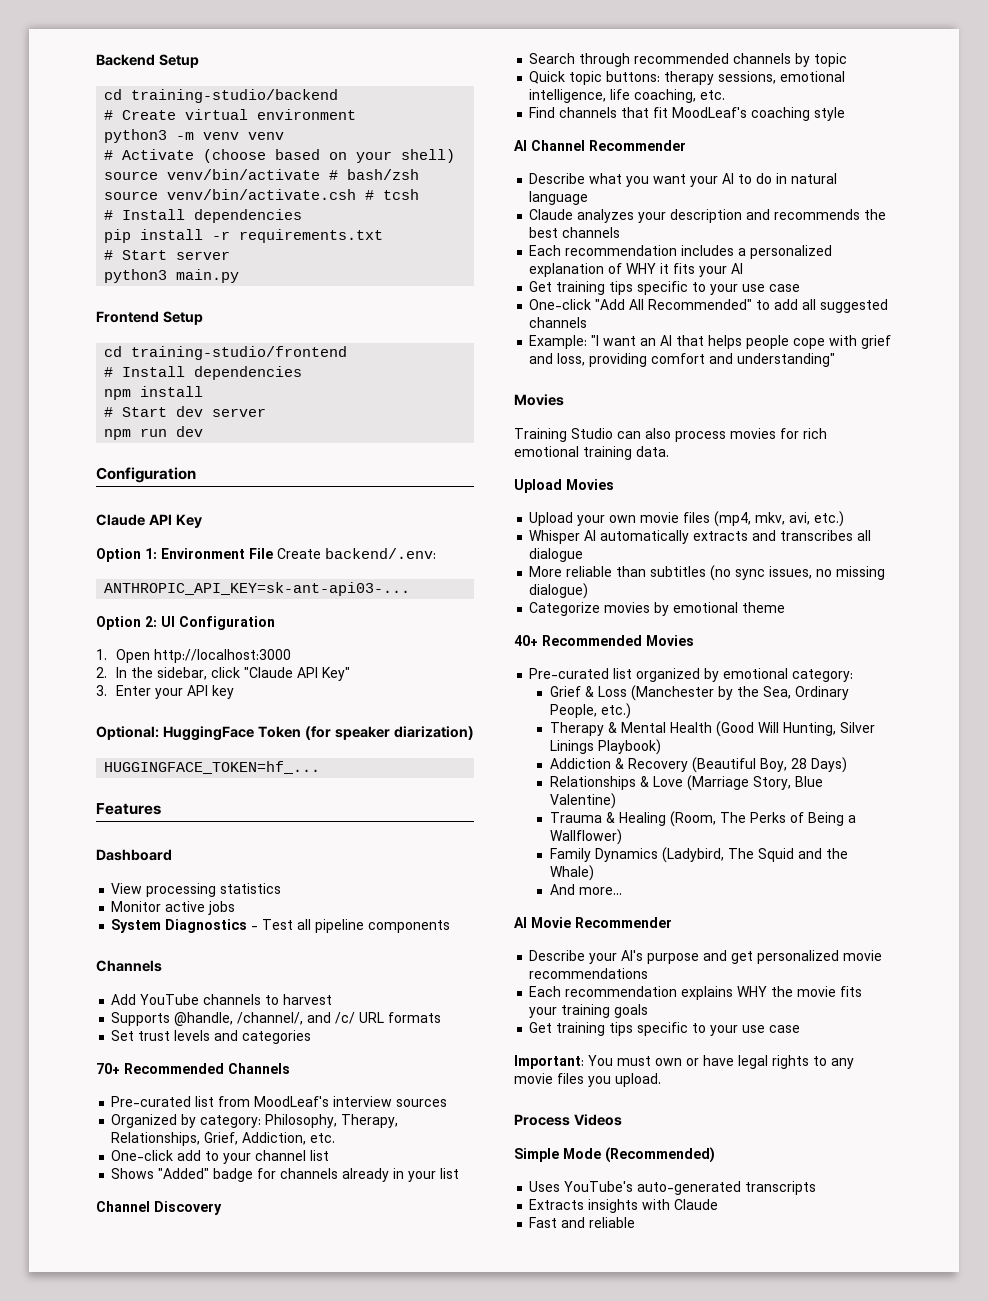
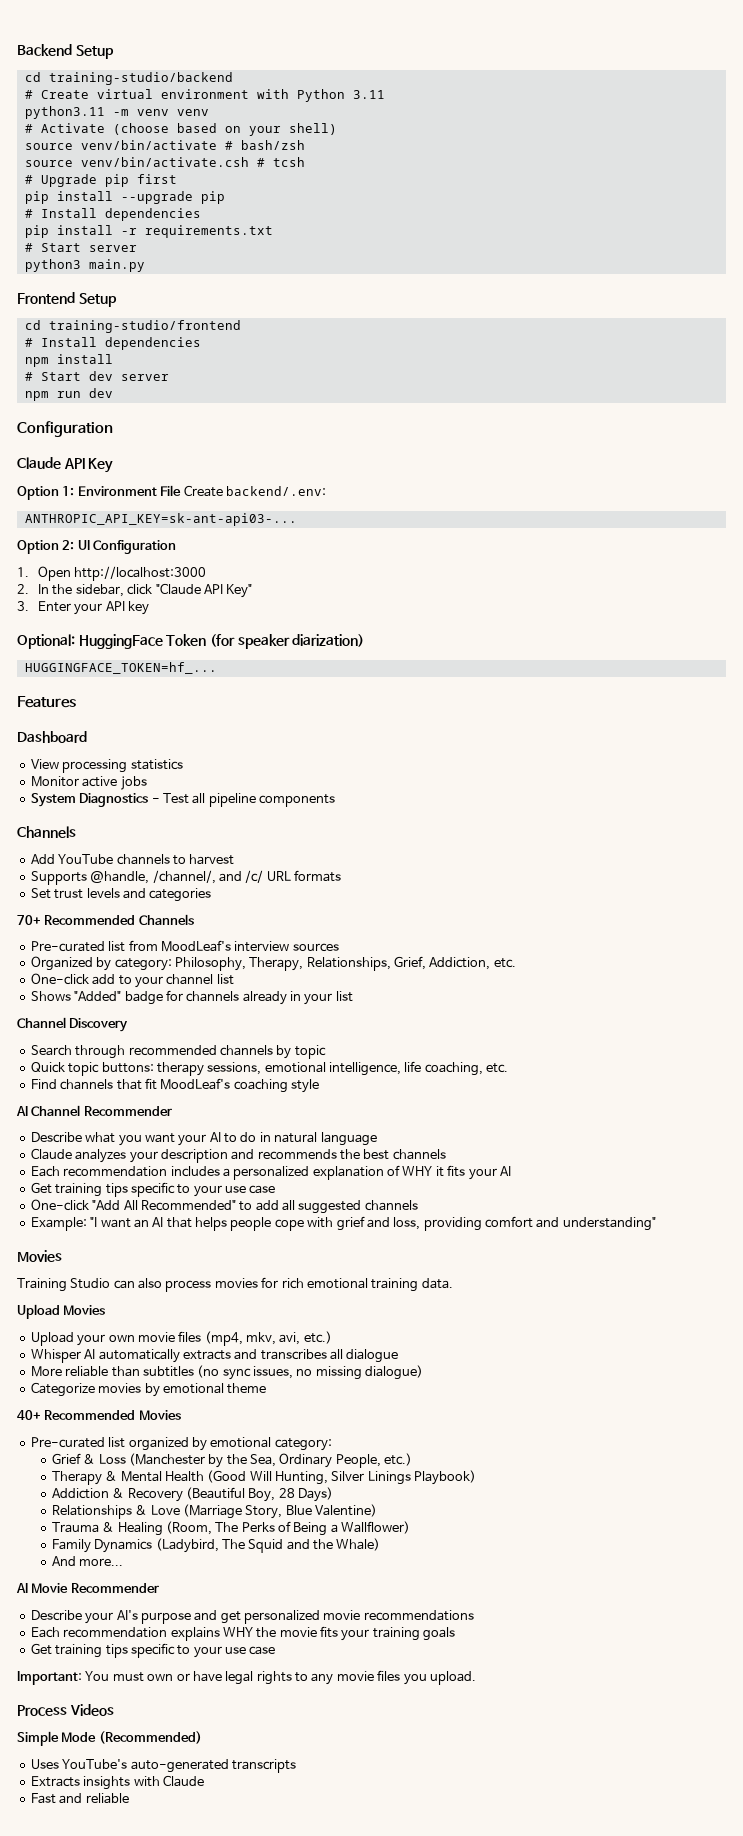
- # Create virtual environment
- python3 -m venv venv
+ # Create virtual environment with Python 3.11
+ python3.11 -m venv venv
+ # Upgrade pip first
+ pip install --upgrade pip

